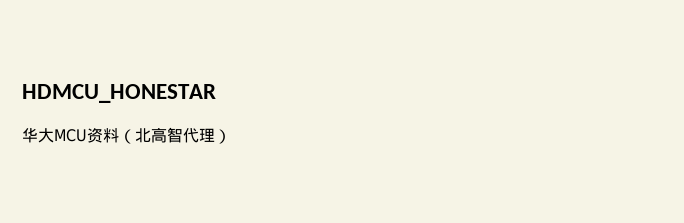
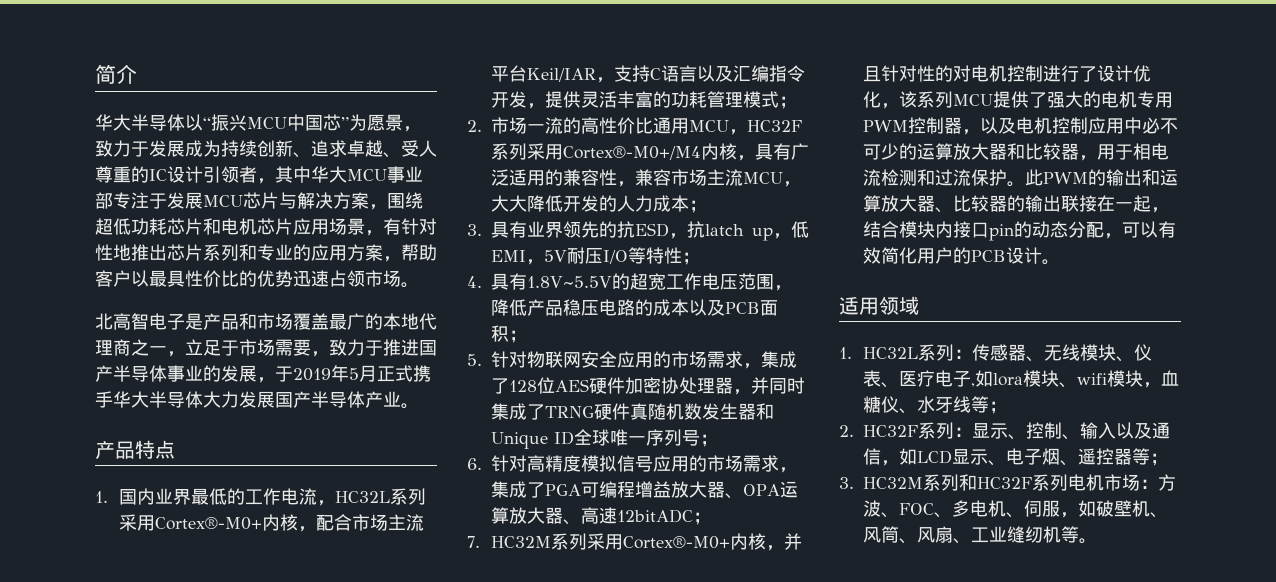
- HDMCU_HONESTAR
- 华大MCU资料（北高智代理）
+ 简介
+ 华大半导体以“振兴MCU中国芯”为愿景，致力于发展成为持续创新、追求卓越、受人尊重的IC设计引领者，其中华大MCU事业部专注于发展MCU芯片与解决方案，围绕超低功耗芯片和电机芯片应用场景，有针对性地推出芯片系列和专业的应用方案，帮助客户以最具性价比的优势迅速占领市场。
+ 北高智电子是产品和市场覆盖最广的本地代理商之一，立足于市场需要，致力于推进国产半导体事业的发展，于2019年5月正式携手华大半导体大力发展国产半导体产业。
+ 产品特点
+ 1.国内业界最低的工作电流，HC32L系列采用Cortex®-M0+内核，配合市场主流平台Keil/IAR，支持C语言以及汇编指令开发，提供灵活丰富的功耗管理模式；
+ 2.市场一流的高性价比通用MCU，HC32F系列采用Cortex®-M0+/M4内核，具有广泛适用的兼容性，兼容市场主流MCU，大大降低开发的人力成本；
+ 3.具有业界领先的抗ESD，抗latch up，低EMI，5V耐压I/O等特性；
+ 4.具有1.8V~5.5V的超宽工作电压范围，降低产品稳压电路的成本以及PCB面积；
+ 5.针对物联网安全应用的市场需求，集成了128位AES硬件加密协处理器，并同时集成了TRNG硬件真随机数发生器和Unique ID全球唯一序列号；
+ 6.针对高精度模拟信号应用的市场需求，集成了PGA可编程增益放大器、OPA运算放大器、高速12bitADC；
+ 7. HC32M系列采用Cortex®-M0+内核，并且针对性的对电机控制进行了设计优化，该系列MCU提供了强大的电机专用PWM控制器，以及电机控制应用中必不可少的运算放大器和比较器，用于相电流检测和过流保护。此PWM的输出和运算放大器、比较器的输出联接在一起，结合模块内接口pin的动态分配，可以有效简化用户的PCB设计。
+ 适用领域
+ 1. HC32L系列：传感器、无线模块、仪表、医疗电子,如lora模块、wifi模块，血糖仪、水牙线等；
+ 2. HC32F系列：显示、控制、输入以及通信，如LCD显示、电子烟、遥控器等；
+ 3. HC32M系列和HC32F系列电机市场：方波、FOC、多电机、伺服，如破壁机、风筒、风扇、工业缝纫机等。

